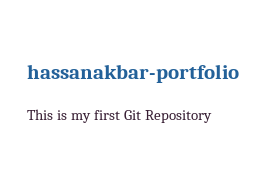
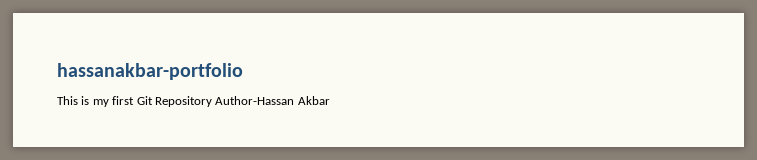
- This is my first Git Repository
+ This is my first Git Repository Author-Hassan Akbar

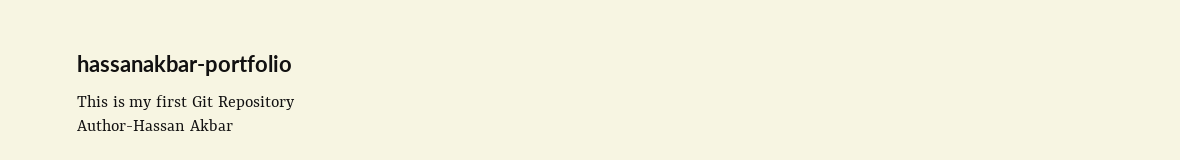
- This is my first Git Repository Author-Hassan Akbar
+ This is my first Git Repository
+ Author-Hassan Akbar

